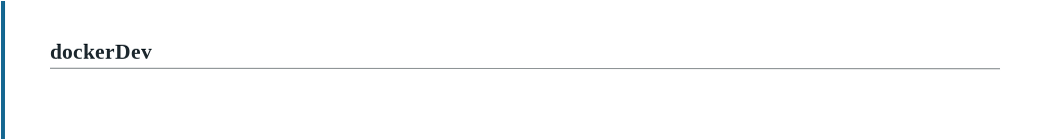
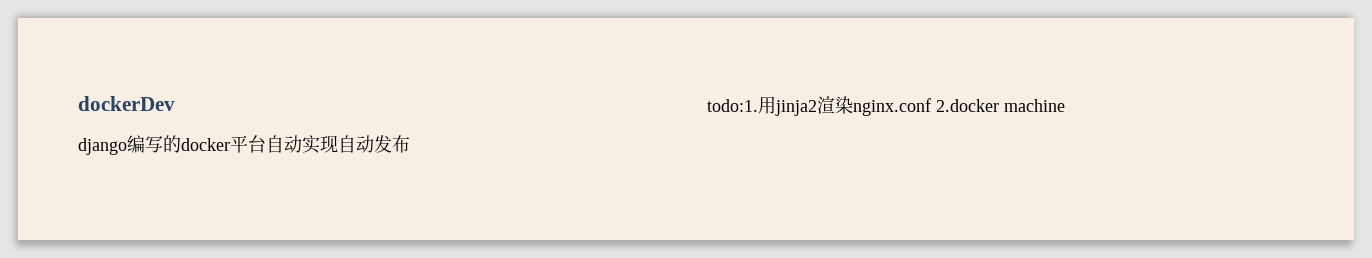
+ django编写的docker平台自动实现自动发布
+ todo:1.用jinja2渲染nginx.conf 2.docker machine

